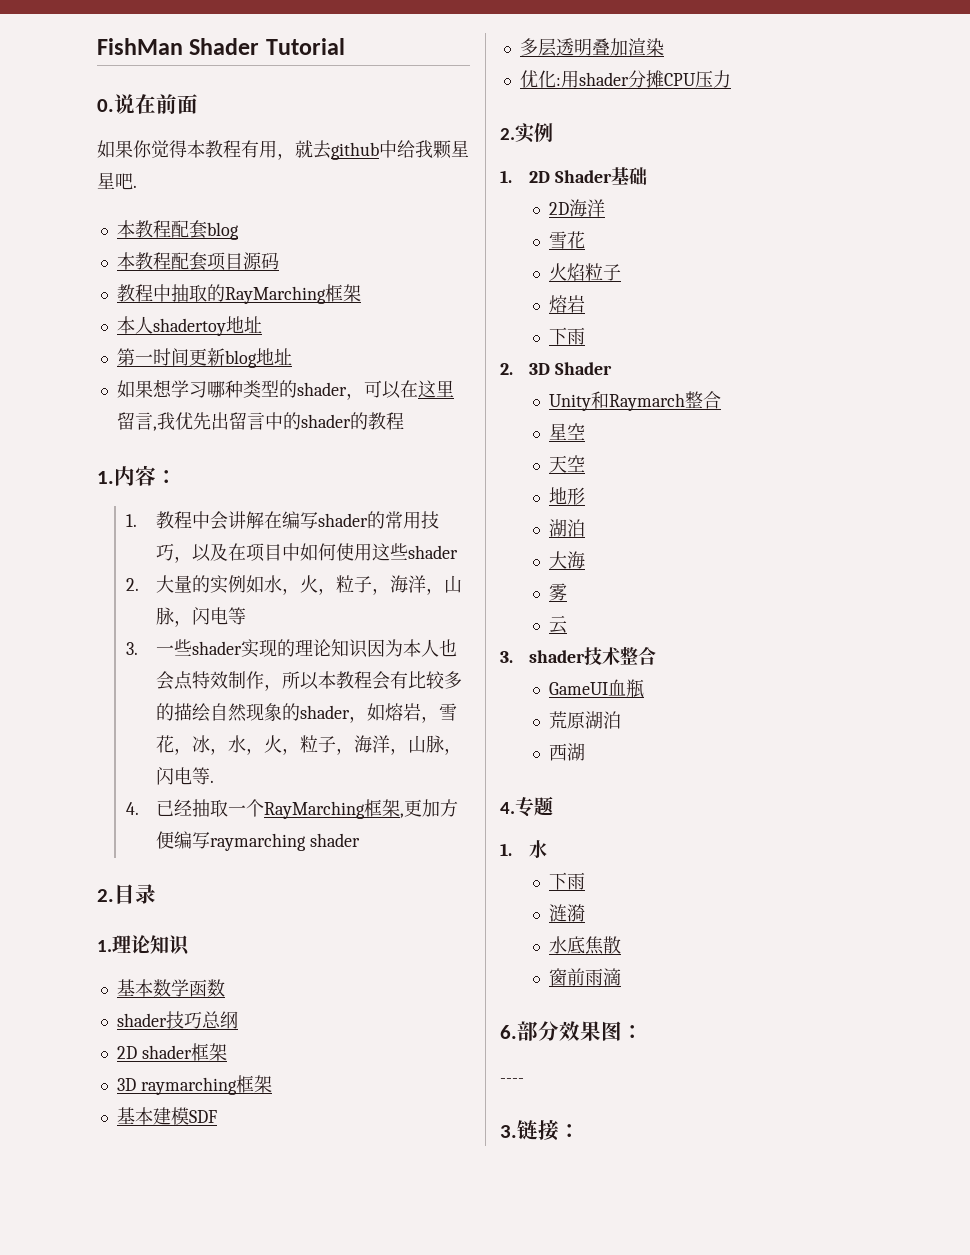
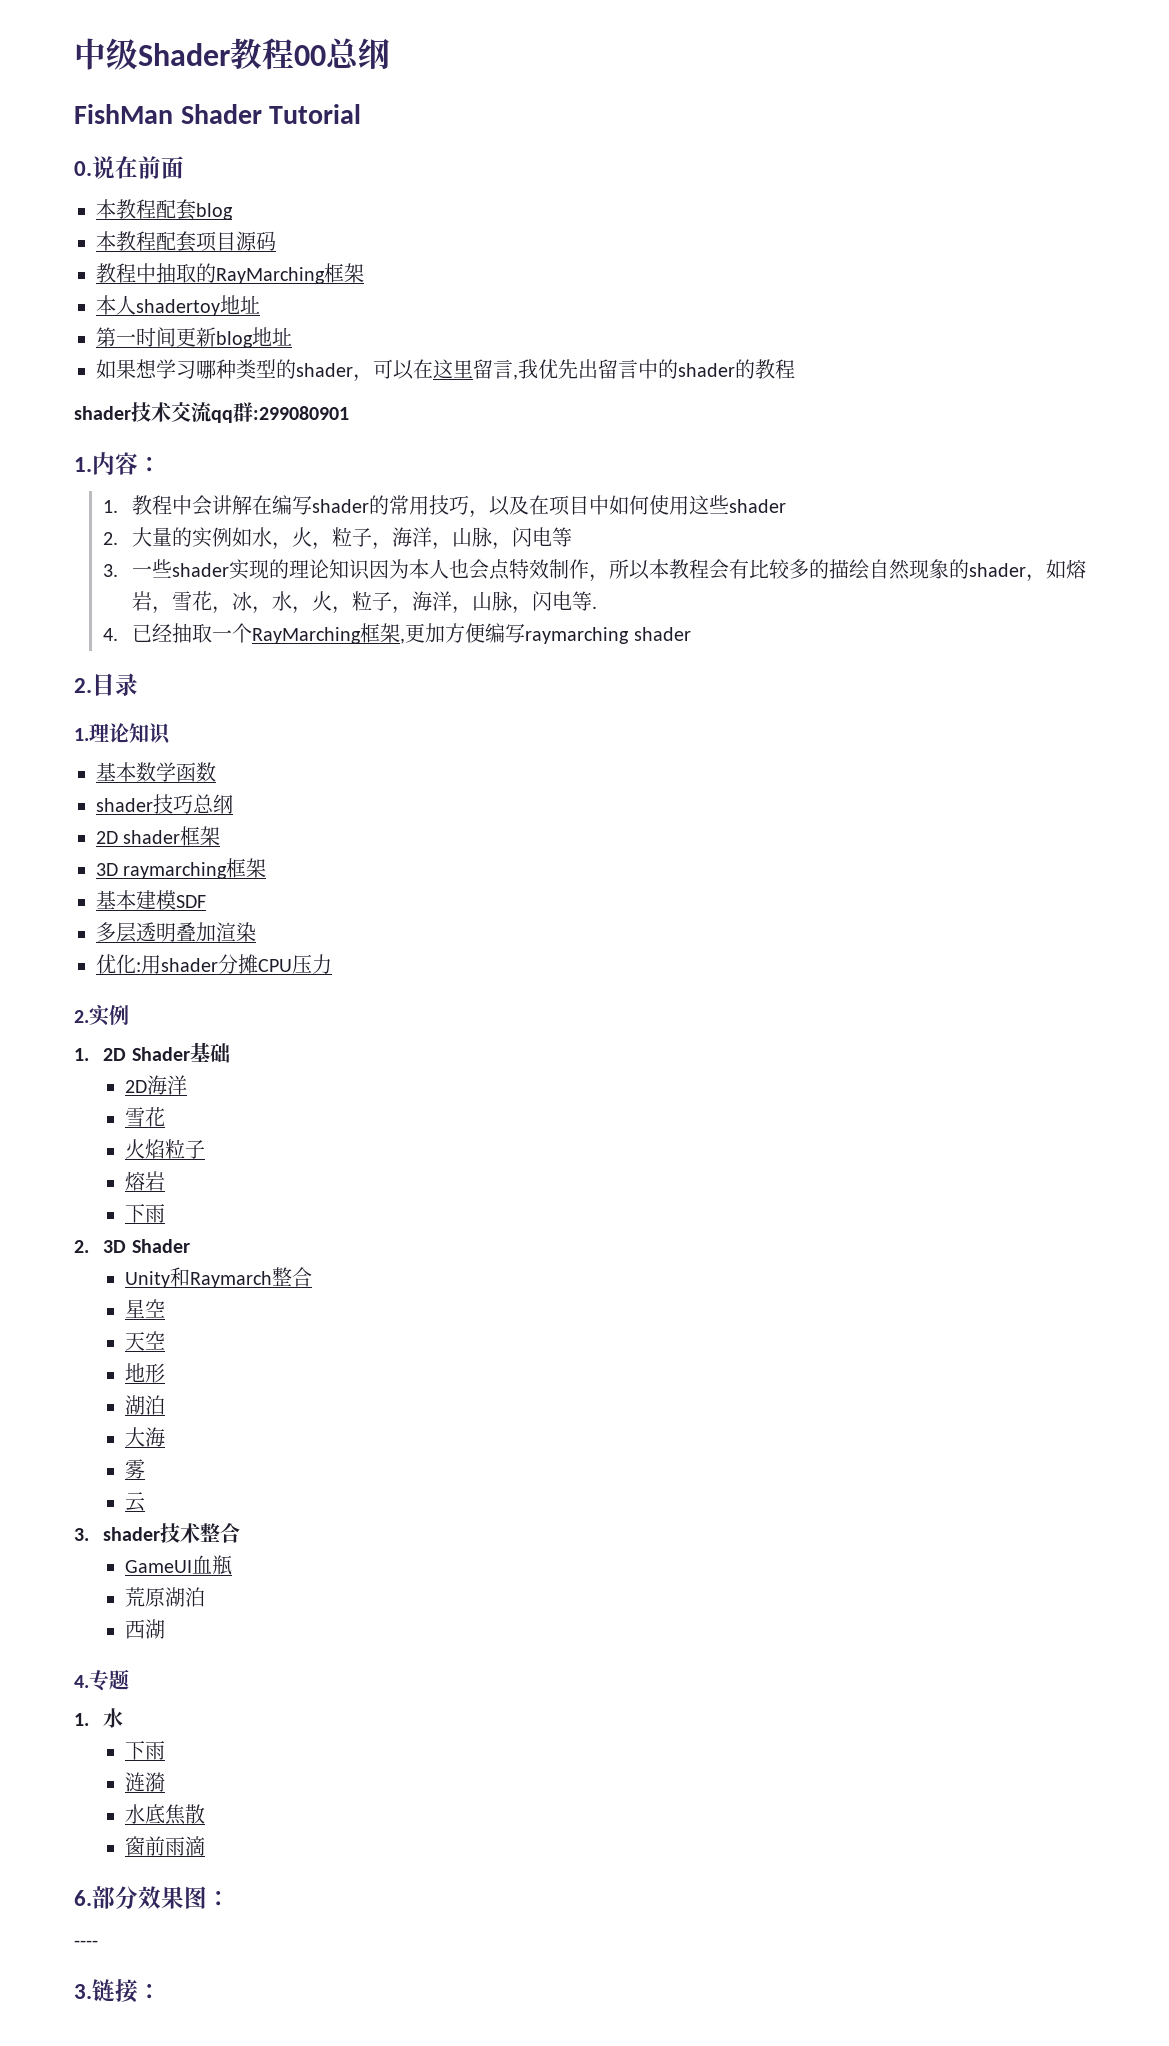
+ 中级Shader教程00总纲
- 如果你觉得本教程有用，就去github中给我颗星星吧.
+ shader技术交流qq群:299080901

